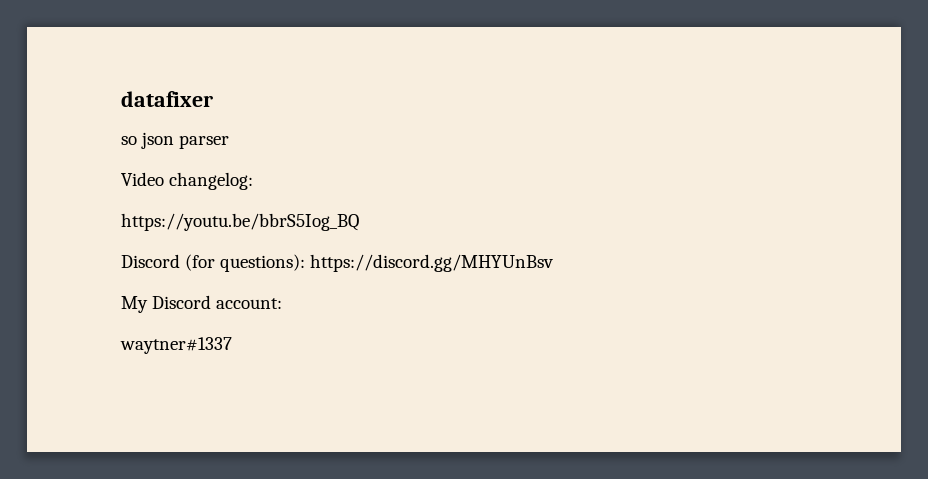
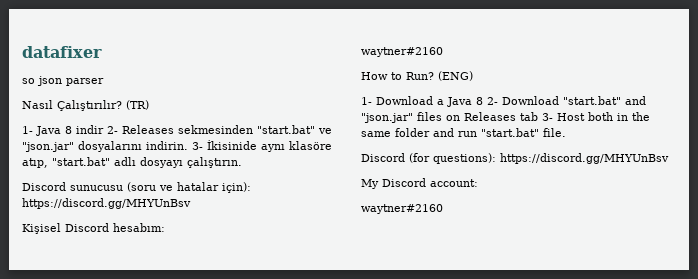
- Video changelog:
- https://youtu.be/bbrS5Iog_BQ
+ Nasıl Çalıştırılır? (TR)
+ 1- Java 8 indir 2- Releases sekmesinden "start.bat" ve "json.jar" dosyalarını indirin. 3- İkisinide aynı klasöre atıp, "start.bat" adlı dosyayı çalıştırın.
+ Discord sunucusu (soru ve hatalar için): https://discord.gg/MHYUnBsv
+ Kişisel Discord hesabım:
+ waytner#2160
+ How to Run? (ENG)
+ 1- Download a Java 8 2- Download "start.bat" and "json.jar" files on Releases tab 3- Host both in the same folder and run "start.bat" file.
  My Discord account:
- waytner#1337
+ waytner#2160

